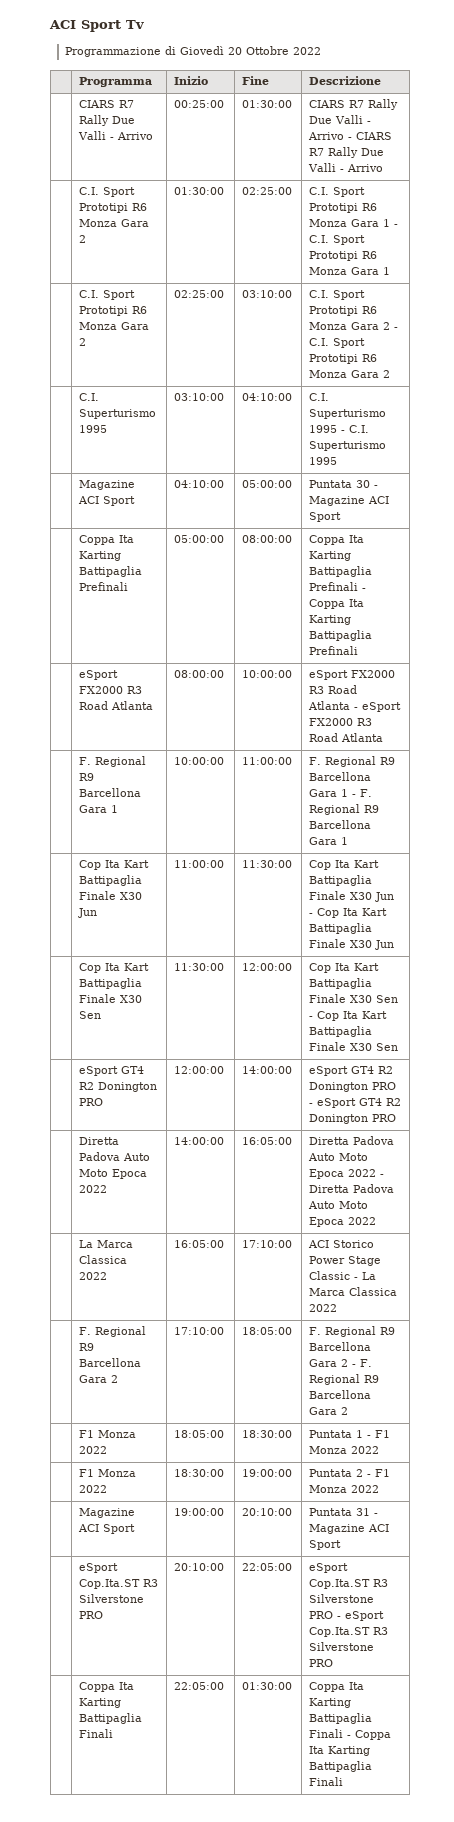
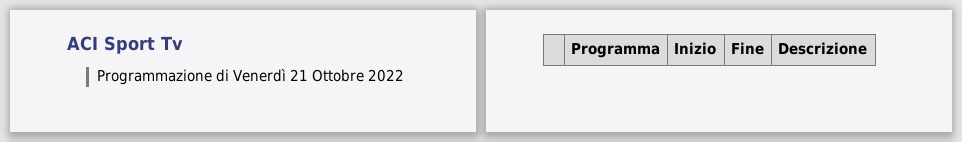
- Programmazione di Giovedì 20 Ottobre 2022
+ Programmazione di Venerdì 21 Ottobre 2022
- | CIARS R7 Rally Due Valli - Arrivo | 00:25:00 | 01:30:00 | CIARS R7 Rally Due Valli - Arrivo - CIARS R7 Rally Due Valli - Arrivo
- | C.I. Sport Prototipi R6 Monza Gara 2 | 01:30:00 | 02:25:00 | C.I. Sport Prototipi R6 Monza Gara 1 - C.I. Sport Prototipi R6 Monza Gara 1
- | C.I. Sport Prototipi R6 Monza Gara 2 | 02:25:00 | 03:10:00 | C.I. Sport Prototipi R6 Monza Gara 2 - C.I. Sport Prototipi R6 Monza Gara 2
- | C.I. Superturismo 1995 | 03:10:00 | 04:10:00 | C.I. Superturismo 1995 - C.I. Superturismo 1995
- | Magazine ACI Sport | 04:10:00 | 05:00:00 | Puntata 30 - Magazine ACI Sport
- | Coppa Ita Karting Battipaglia Prefinali | 05:00:00 | 08:00:00 | Coppa Ita Karting Battipaglia Prefinali - Coppa Ita Karting Battipaglia Prefinali
- | eSport FX2000 R3 Road Atlanta | 08:00:00 | 10:00:00 | eSport FX2000 R3 Road Atlanta - eSport FX2000 R3 Road Atlanta
- | F. Regional R9 Barcellona Gara 1 | 10:00:00 | 11:00:00 | F. Regional R9 Barcellona Gara 1 - F. Regional R9 Barcellona Gara 1
- | Cop Ita Kart Battipaglia Finale X30 Jun | 11:00:00 | 11:30:00 | Cop Ita Kart Battipaglia Finale X30 Jun - Cop Ita Kart Battipaglia Finale X30 Jun
- | Cop Ita Kart Battipaglia Finale X30 Sen | 11:30:00 | 12:00:00 | Cop Ita Kart Battipaglia Finale X30 Sen - Cop Ita Kart Battipaglia Finale X30 Sen
- | eSport GT4 R2 Donington PRO | 12:00:00 | 14:00:00 | eSport GT4 R2 Donington PRO - eSport GT4 R2 Donington PRO
- | Diretta Padova Auto Moto Epoca 2022 | 14:00:00 | 16:05:00 | Diretta Padova Auto Moto Epoca 2022 - Diretta Padova Auto Moto Epoca 2022
- | La Marca Classica 2022 | 16:05:00 | 17:10:00 | ACI Storico Power Stage Classic - La Marca Classica 2022
- | F. Regional R9 Barcellona Gara 2 | 17:10:00 | 18:05:00 | F. Regional R9 Barcellona Gara 2 - F. Regional R9 Barcellona Gara 2
- | F1 Monza 2022 | 18:05:00 | 18:30:00 | Puntata 1 - F1 Monza 2022
- | F1 Monza 2022 | 18:30:00 | 19:00:00 | Puntata 2 - F1 Monza 2022
- | Magazine ACI Sport | 19:00:00 | 20:10:00 | Puntata 31 - Magazine ACI Sport
- | eSport Cop.Ita.ST R3 Silverstone PRO | 20:10:00 | 22:05:00 | eSport Cop.Ita.ST R3 Silverstone PRO - eSport Cop.Ita.ST R3 Silverstone PRO
- | Coppa Ita Karting Battipaglia Finali | 22:05:00 | 01:30:00 | Coppa Ita Karting Battipaglia Finali - Coppa Ita Karting Battipaglia Finali

